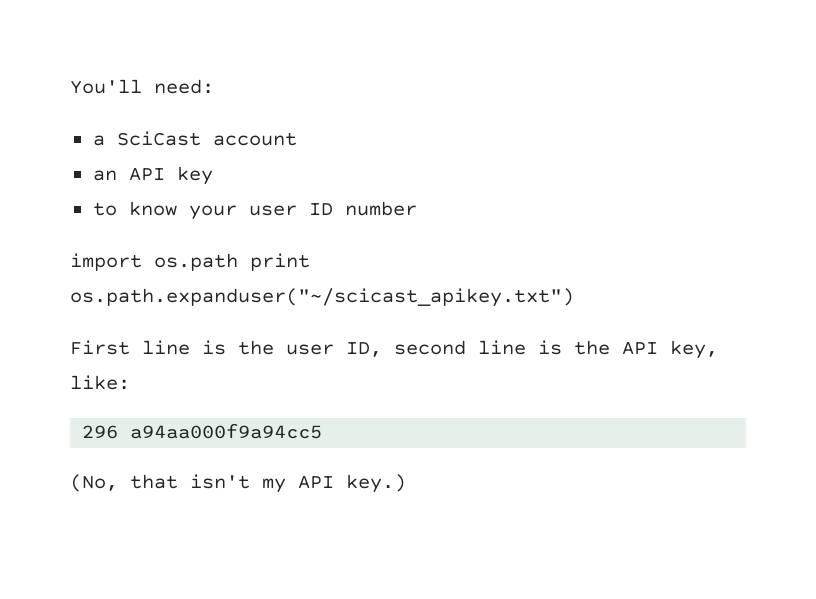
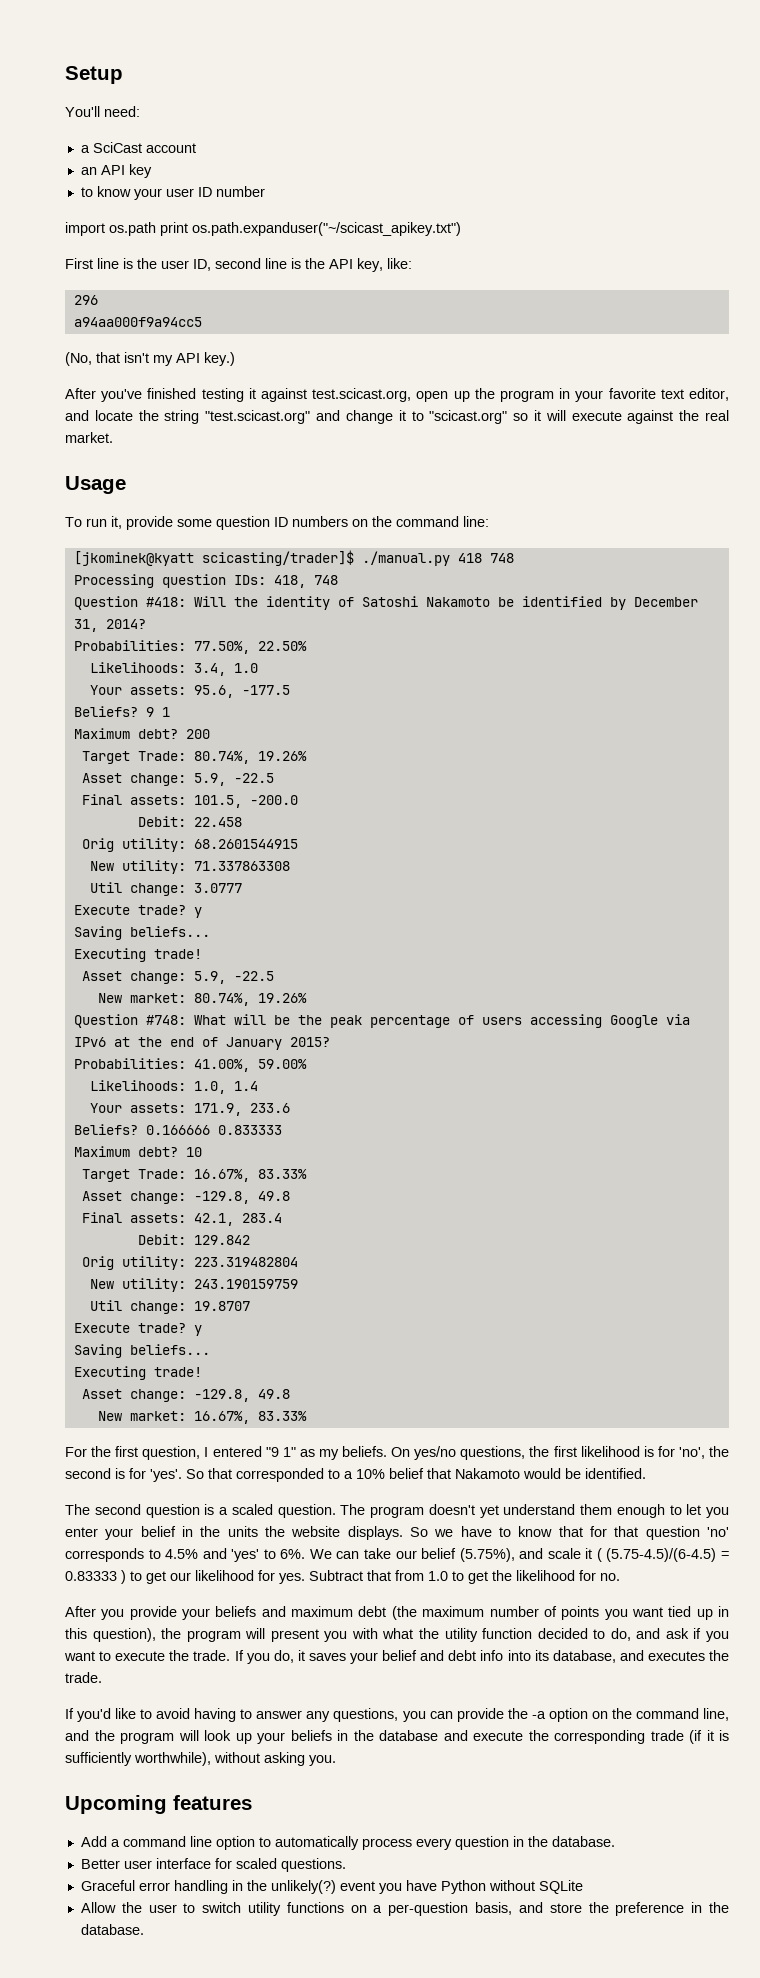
+ Setup
- 296 a94aa000f9a94cc5
+ 296
+ a94aa000f9a94cc5
+ After you've finished testing it against test.scicast.org, open up the program in your favorite text editor, and locate the string "test.scicast.org" and change it to "scicast.org" so it will execute against the real market.
+ Usage
+ To run it, provide some question ID numbers on the command line:
+ [jkominek@kyatt scicasting/trader]$ ./manual.py 418 748
+ Processing question IDs: 418, 748
+ Question #418: Will the identity of Satoshi Nakamoto be identified by December 31, 2014?
+ Probabilities: 77.50%, 22.50%
+ Likelihoods: 3.4, 1.0
+ Your assets: 95.6, -177.5
+ Beliefs? 9 1
+ Maximum debt? 200
+ Target Trade: 80.74%, 19.26%
+ Asset change: 5.9, -22.5
+ Final assets: 101.5, -200.0
+ Debit: 22.458
+ Orig utility: 68.2601544915
+ New utility: 71.337863308
+ Util change: 3.0777
+ Execute trade? y
+ Saving beliefs...
+ Executing trade!
+ Asset change: 5.9, -22.5
+ New market: 80.74%, 19.26%
+ Question #748: What will be the peak percentage of users accessing Google via IPv6 at the end of January 2015?
+ Probabilities: 41.00%, 59.00%
+ Likelihoods: 1.0, 1.4
+ Your assets: 171.9, 233.6
+ Beliefs? 0.166666 0.833333
+ Maximum debt? 10
+ Target Trade: 16.67%, 83.33%
+ Asset change: -129.8, 49.8
+ Final assets: 42.1, 283.4
+ Debit: 129.842
+ Orig utility: 223.319482804
+ New utility: 243.190159759
+ Util change: 19.8707
+ Execute trade? y
+ Saving beliefs...
+ Executing trade!
+ Asset change: -129.8, 49.8
+ New market: 16.67%, 83.33%
+ For the first question, I entered "9 1" as my beliefs. On yes/no questions, the first likelihood is for 'no', the second is for 'yes'. So that corresponded to a 10% belief that Nakamoto would be identified.
+ The second question is a scaled question. The program doesn't yet understand them enough to let you enter your belief in the units the website displays. So we have to know that for that question 'no' corresponds to 4.5% and 'yes' to 6%. We can take our belief (5.75%), and scale it ( (5.75-4.5)/(6-4.5) = 0.83333 ) to get our likelihood for yes. Subtract that from 1.0 to get the likelihood for no.
+ After you provide your beliefs and maximum debt (the maximum number of points you want tied up in this question), the program will present you with what the utility function decided to do, and ask if you want to execute the trade. If you do, it saves your belief and debt info into its database, and executes the trade.
+ If you'd like to avoid having to answer any questions, you can provide the -a option on the command line, and the program will look up your beliefs in the database and execute the corresponding trade (if it is sufficiently worthwhile), without asking you.
+ Upcoming features
+ Add a command line option to automatically process every question in the database.
+ Better user interface for scaled questions.
+ Graceful error handling in the unlikely(?) event you have Python without SQLite
+ Allow the user to switch utility functions on a per-question basis, and store the preference in the database.

